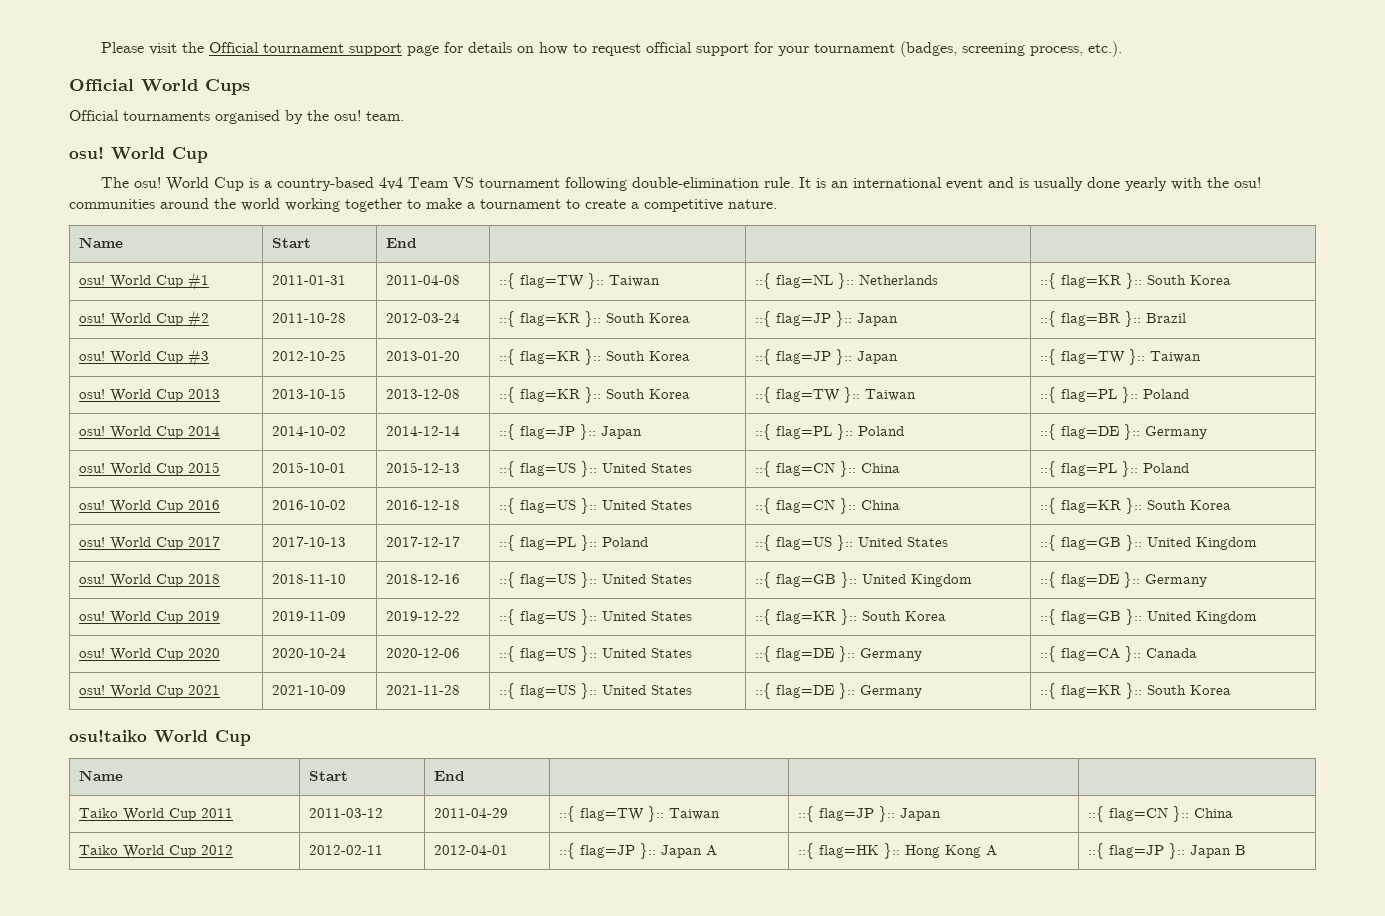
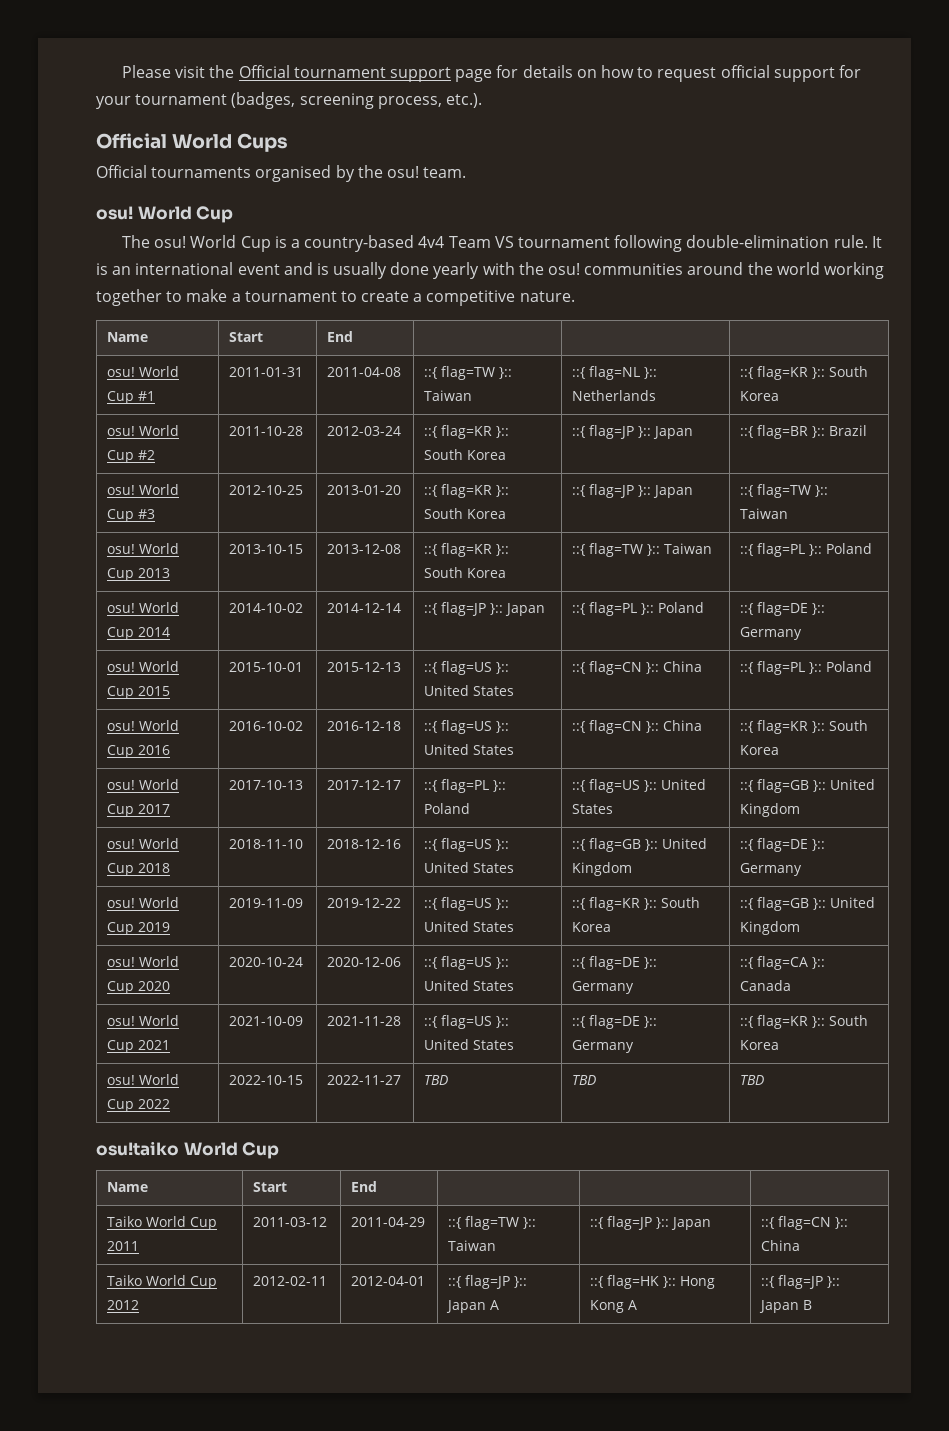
+ osu! World Cup 2022 | 2022-10-15 | 2022-11-27 | TBD | TBD | TBD

